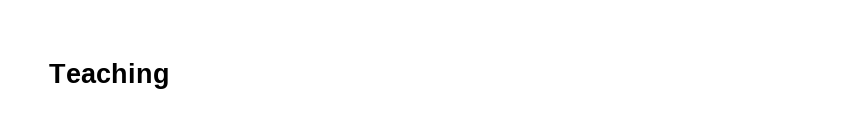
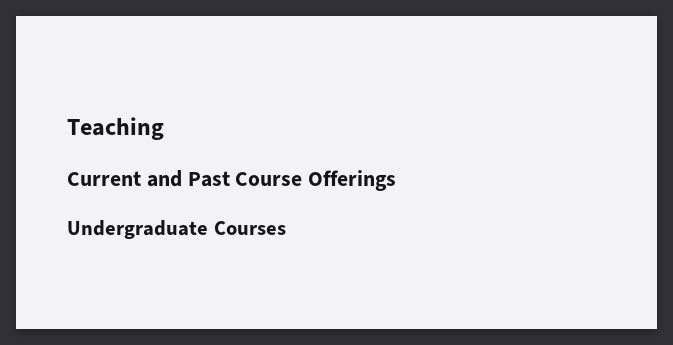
+ Current and Past Course Offerings
+ Undergraduate Courses

